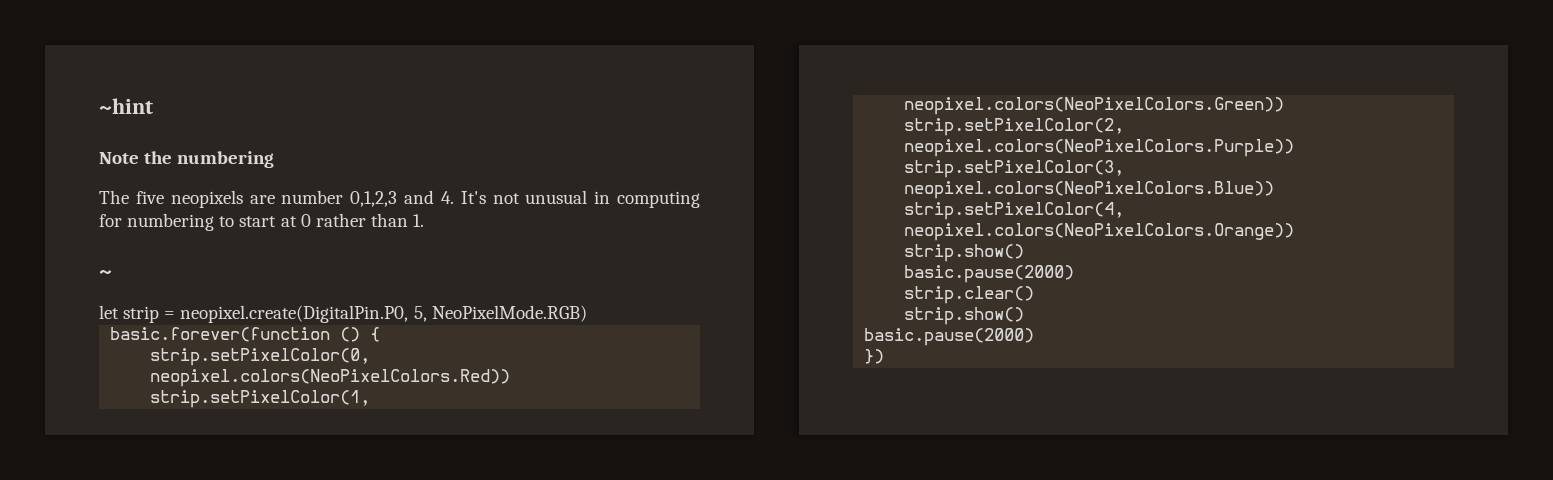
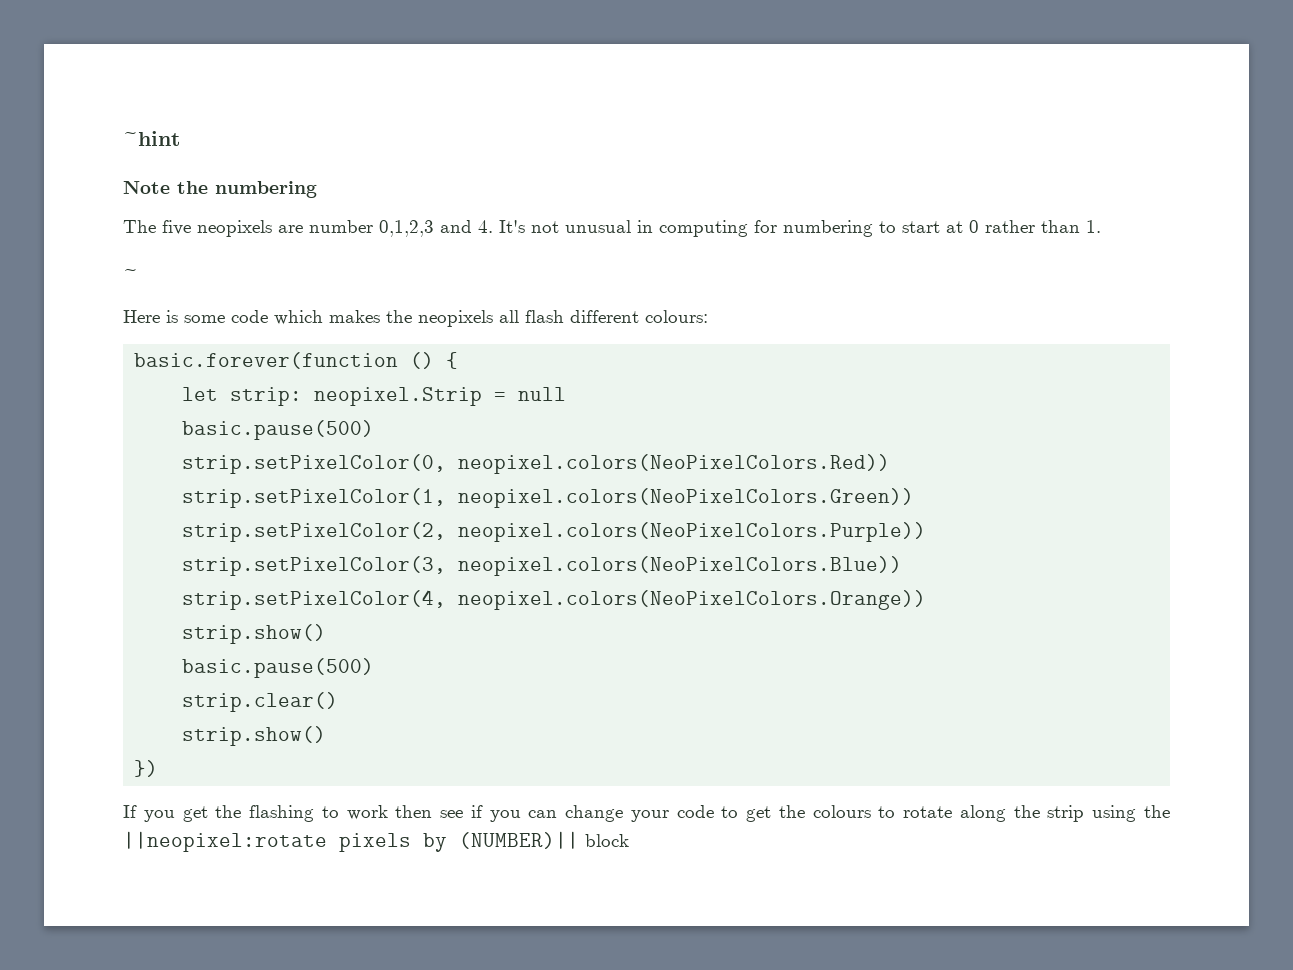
- let strip = neopixel.create(DigitalPin.P0, 5, NeoPixelMode.RGB)
+ Here is some code which makes the neopixels all flash different colours:
  basic.forever(function () {
+ let strip: neopixel.Strip = null
+ basic.pause(500)
  strip.setPixelColor(4, neopixel.colors(NeoPixelColors.Orange))
  strip.show()
- basic.pause(2000)
+ basic.pause(500)
  strip.clear()
  strip.show()
- basic.pause(2000)
  })
+ If you get the flashing to work then see if you can change your code to get the colours to rotate along the strip using the ||neopixel:rotate pixels by (NUMBER)|| block

